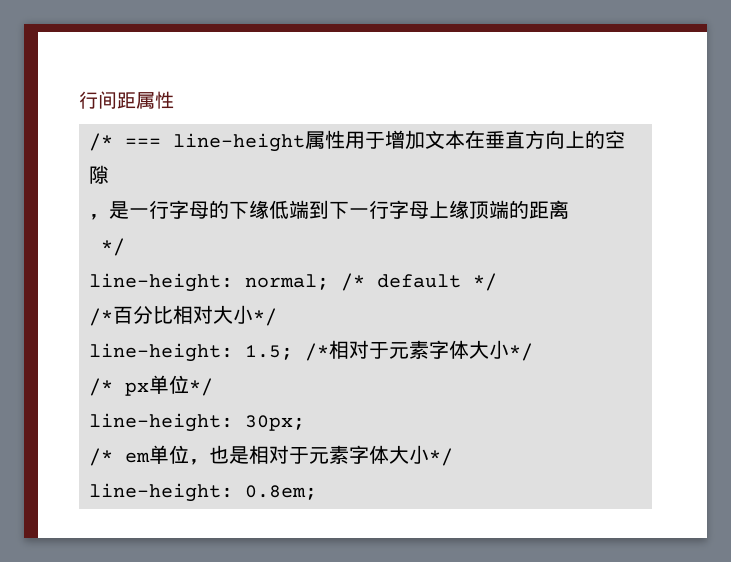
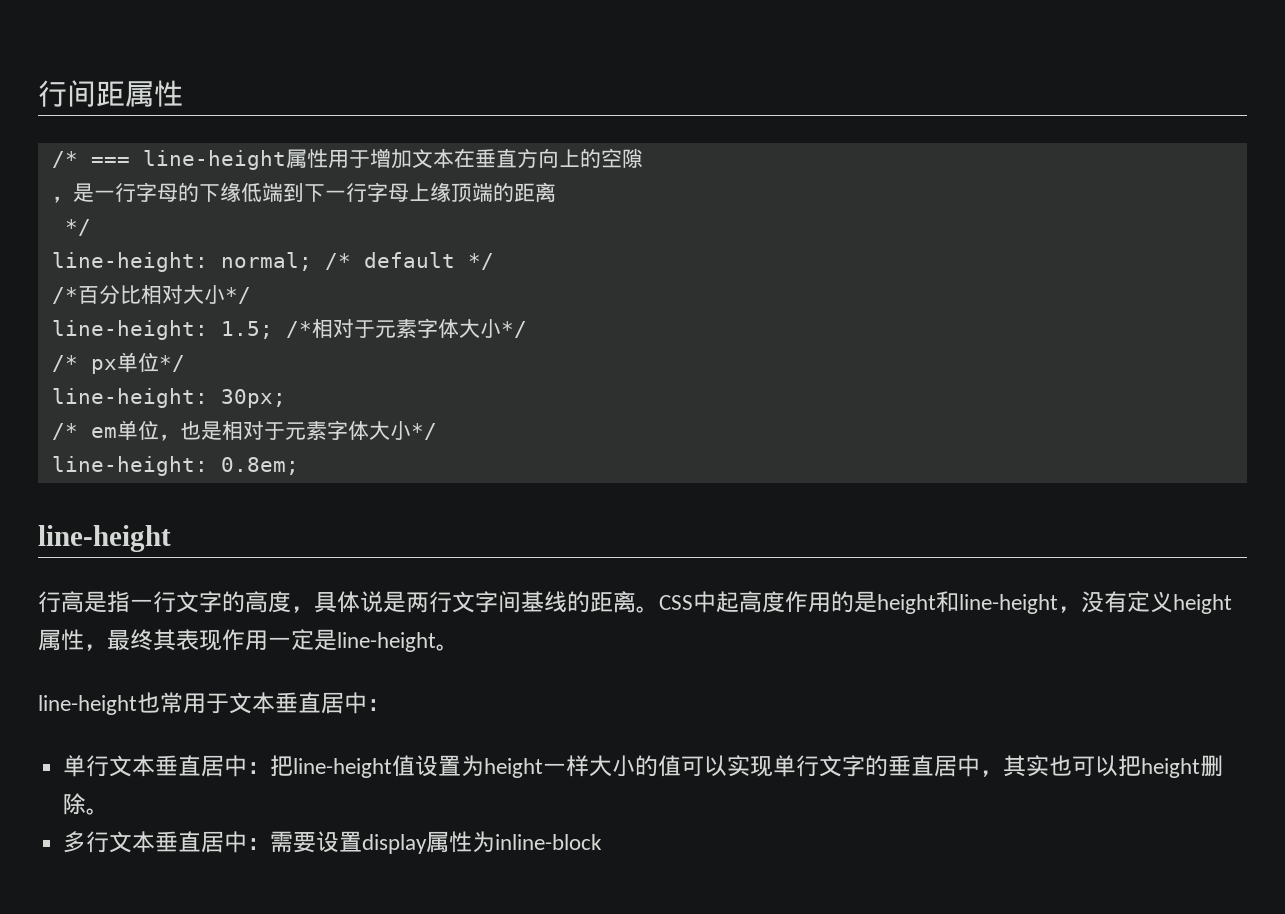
  line-height: 0.8em;
+ line-height
+ 行高是指一行文字的高度，具体说是两行文字间基线的距离。CSS中起高度作用的是height和line-height，没有定义height属性，最终其表现作用一定是line-height。
+ line-height也常用于文本垂直居中：
+ 单行文本垂直居中：把line-height值设置为height一样大小的值可以实现单行文字的垂直居中，其实也可以把height删除。
+ 多行文本垂直居中：需要设置display属性为inline-block

